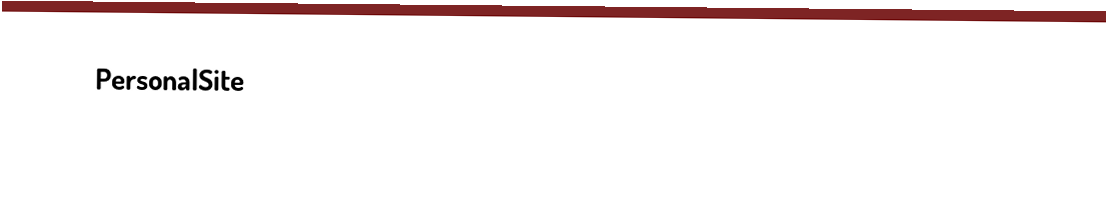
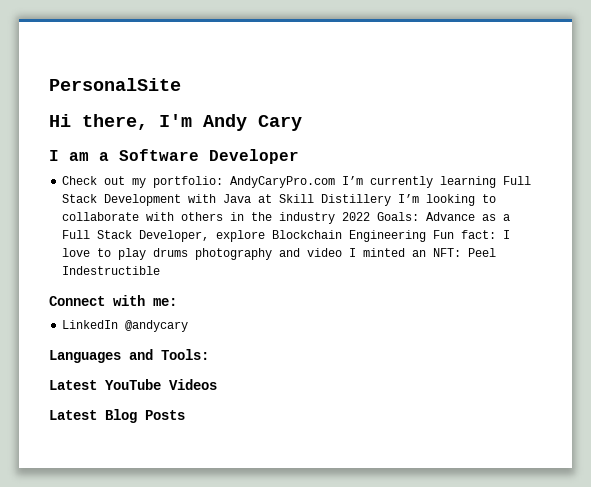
+ Hi there, I'm Andy Cary
+ I am a Software Developer
+ Check out my portfolio: AndyCaryPro.com I’m currently learning Full Stack Development with Java at Skill Distillery I’m looking to collaborate with others in the industry 2022 Goals: Advance as a Full Stack Developer, explore Blockchain Engineering Fun fact: I love to play drums photography and video I minted an NFT: Peel Indestructible
+ Connect with me:
+ LinkedIn @andycary
+ Languages and Tools:
+ Latest YouTube Videos
+ Latest Blog Posts

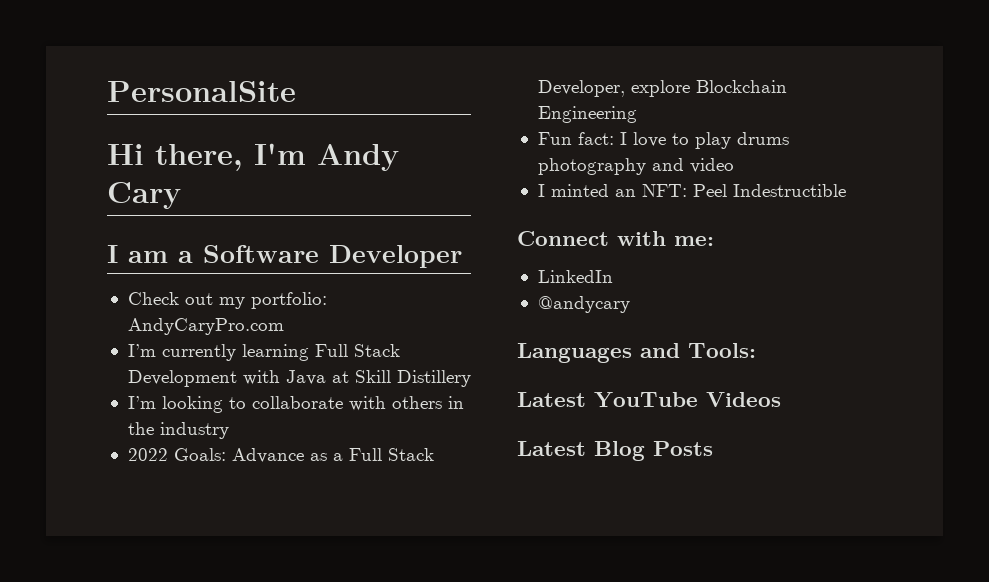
- Check out my portfolio: AndyCaryPro.com I’m currently learning Full Stack Development with Java at Skill Distillery I’m looking to collaborate with others in the industry 2022 Goals: Advance as a Full Stack Developer, explore Blockchain Engineering Fun fact: I love to play drums photography and video I minted an NFT: Peel Indestructible
+ Check out my portfolio: AndyCaryPro.com
+ I’m currently learning Full Stack Development with Java at Skill Distillery
+ I’m looking to collaborate with others in the industry
+ 2022 Goals: Advance as a Full Stack Developer, explore Blockchain Engineering
+ Fun fact: I love to play drums photography and video
+ I minted an NFT: Peel Indestructible
- LinkedIn @andycary
+ LinkedIn
+ @andycary

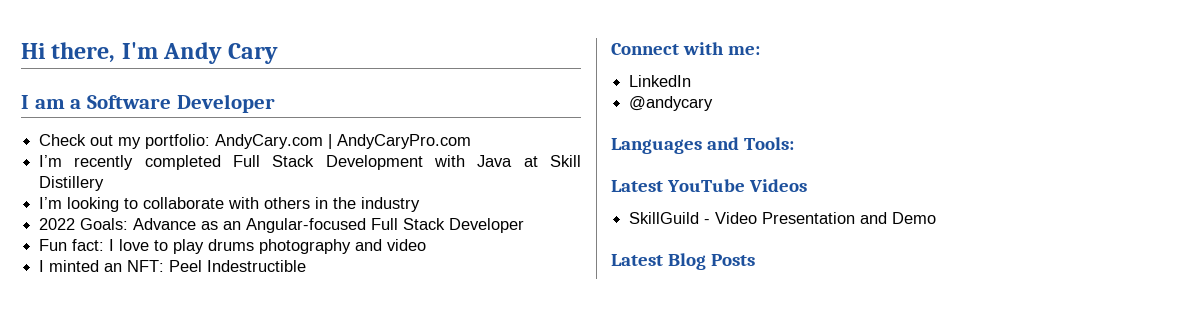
- PersonalSite
- Check out my portfolio: AndyCaryPro.com
+ Check out my portfolio: AndyCary.com | AndyCaryPro.com
- I’m currently learning Full Stack Development with Java at Skill Distillery
+ I’m recently completed Full Stack Development with Java at Skill Distillery
- 2022 Goals: Advance as a Full Stack Developer, explore Blockchain Engineering
+ 2022 Goals: Advance as an Angular-focused Full Stack Developer
+ SkillGuild - Video Presentation and Demo

